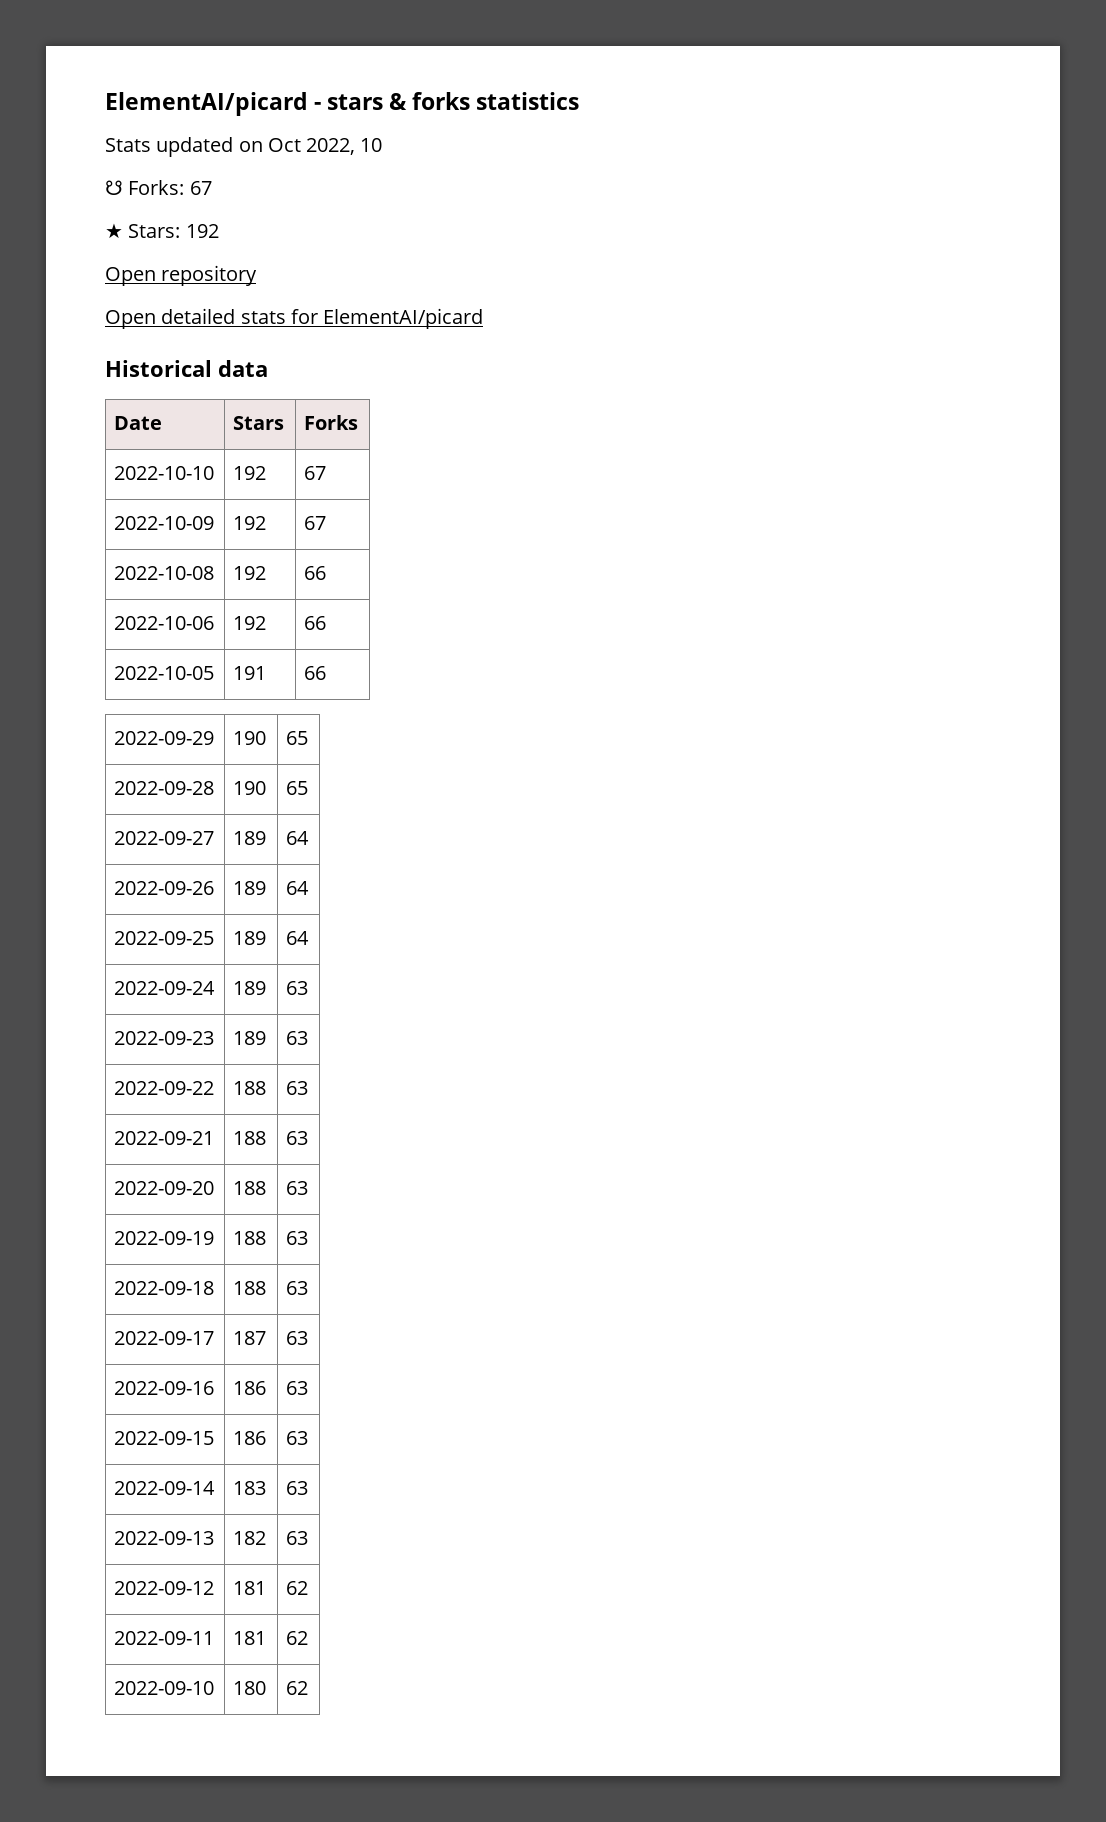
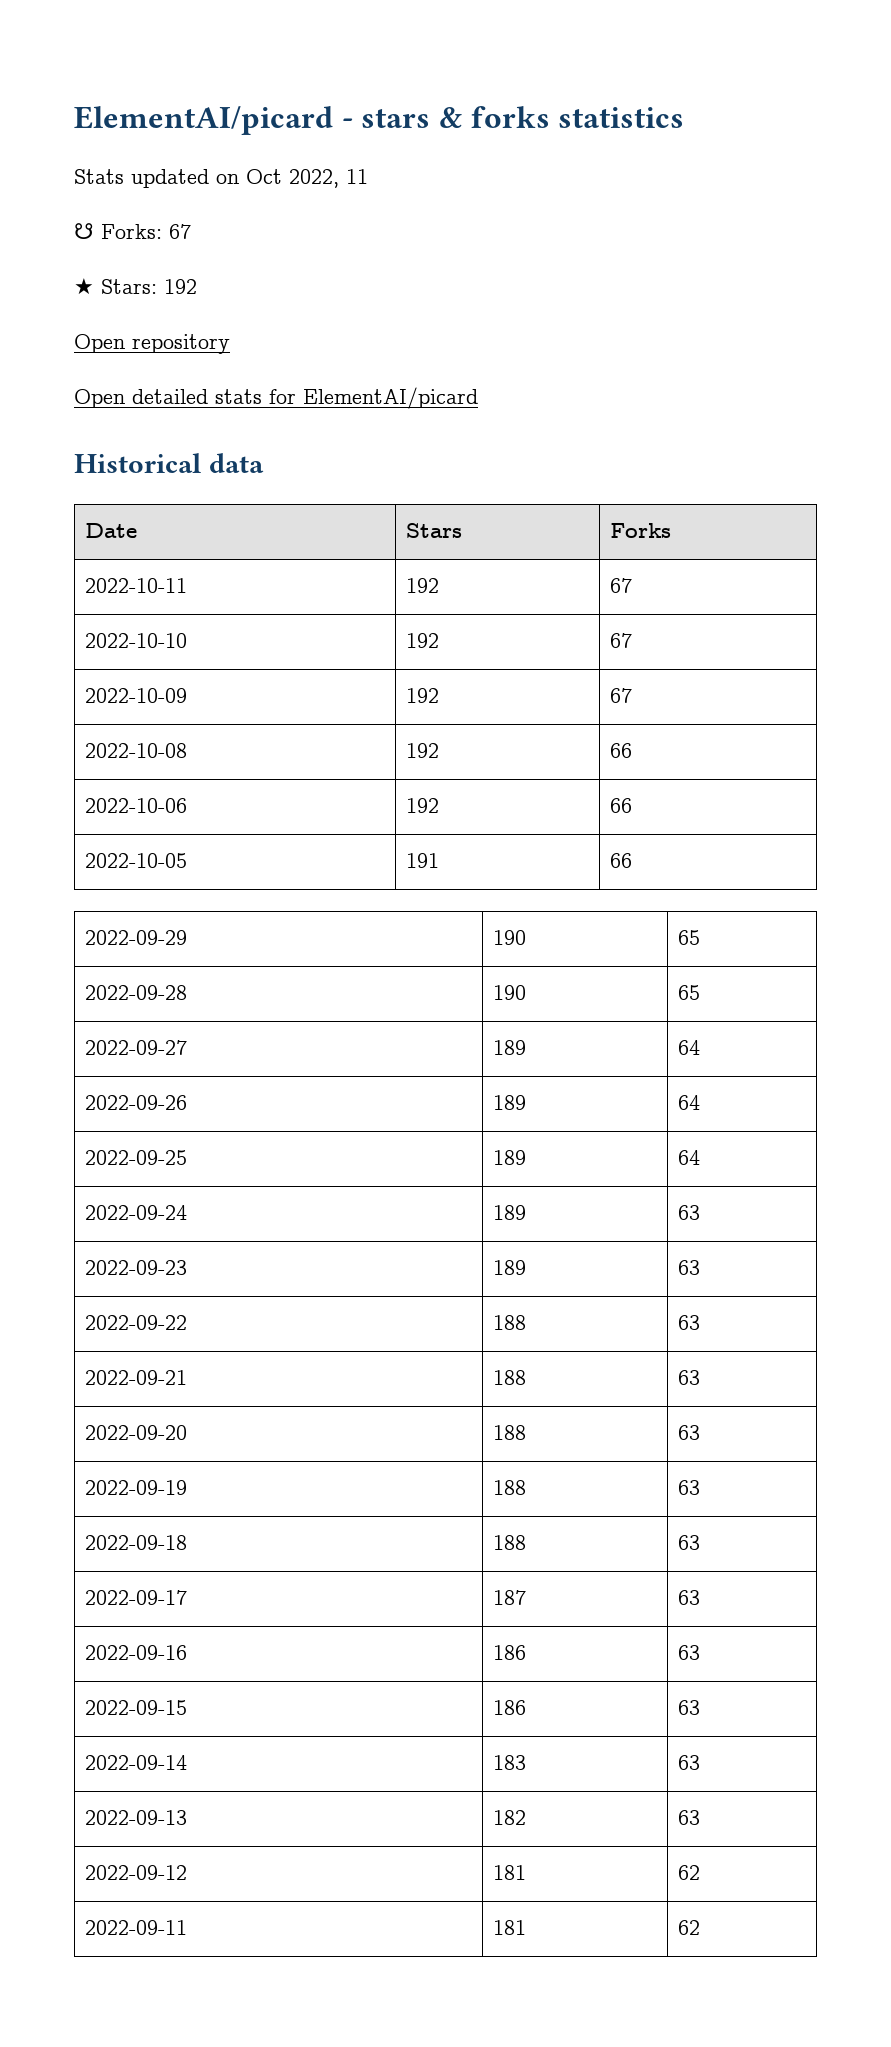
- Stats updated on Oct 2022, 10
+ Stats updated on Oct 2022, 11
+ 2022-10-11 | 192 | 67
- 2022-09-10 | 180 | 62

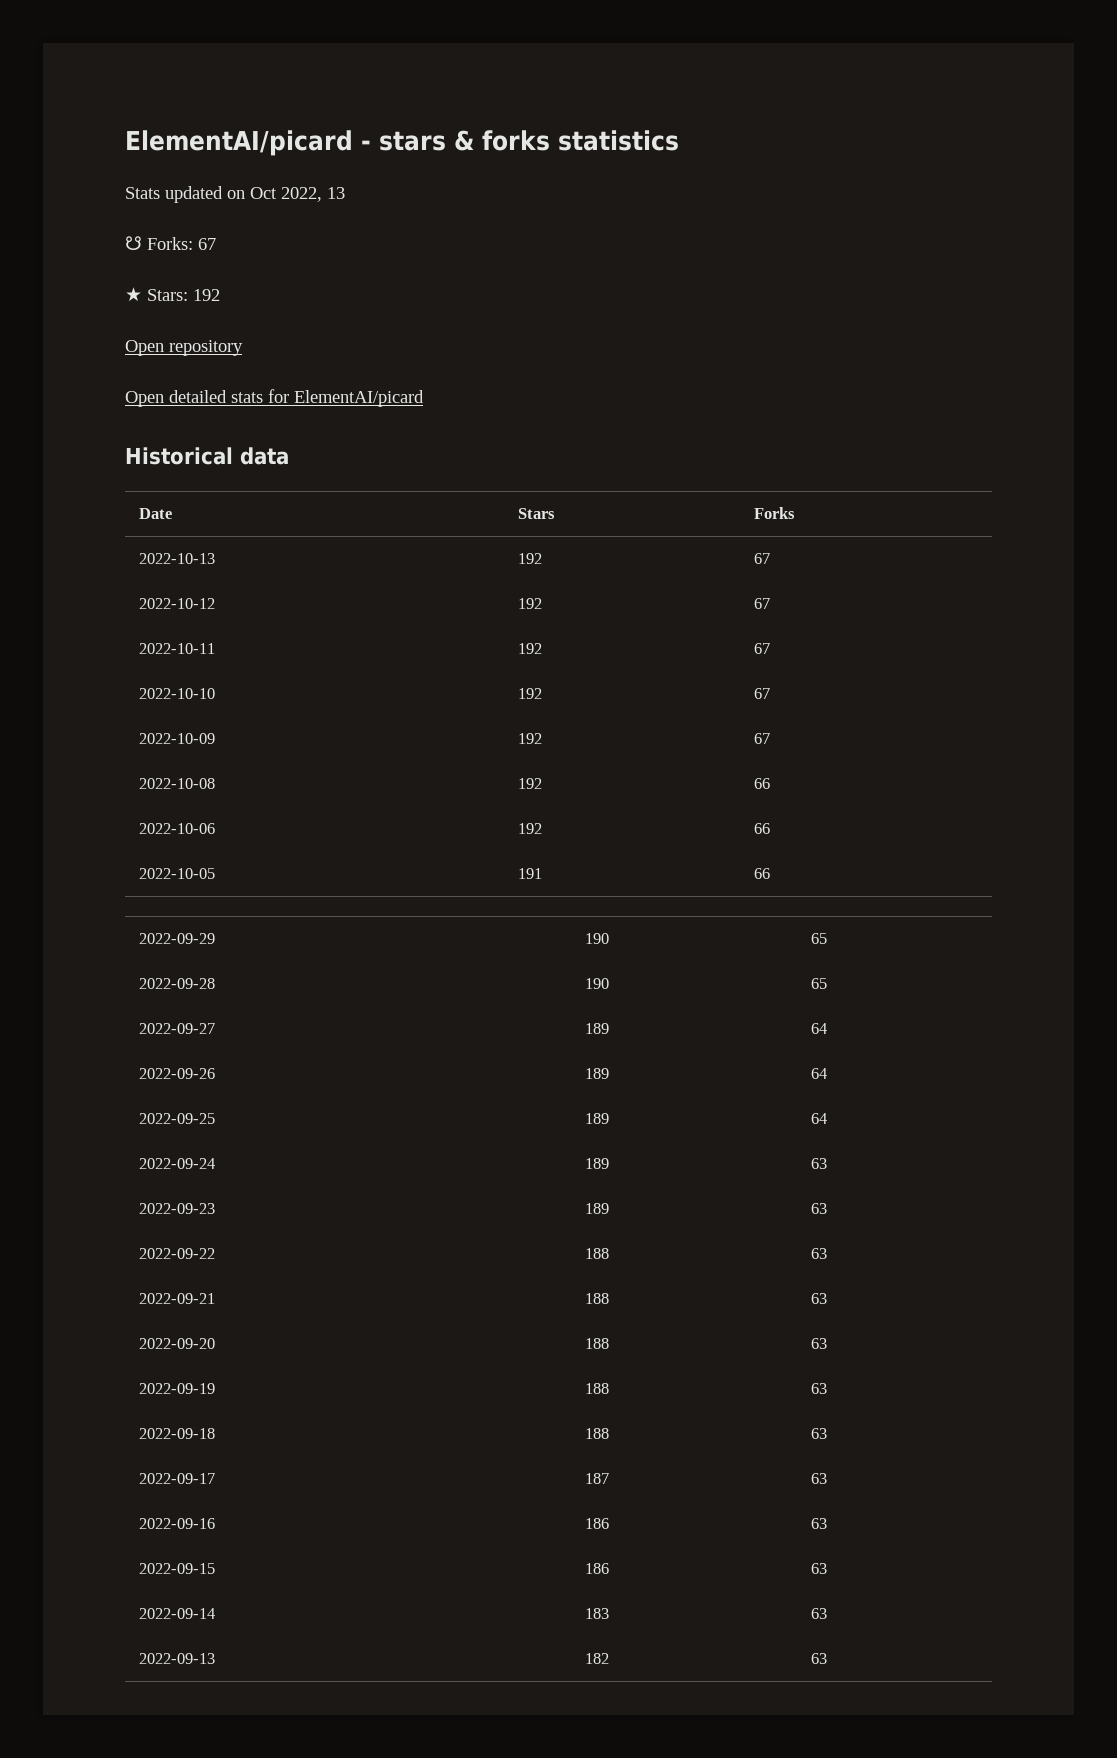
- Stats updated on Oct 2022, 11
+ Stats updated on Oct 2022, 13
+ 2022-10-13 | 192 | 67
+ 2022-10-12 | 192 | 67
- 2022-09-12 | 181 | 62
- 2022-09-11 | 181 | 62

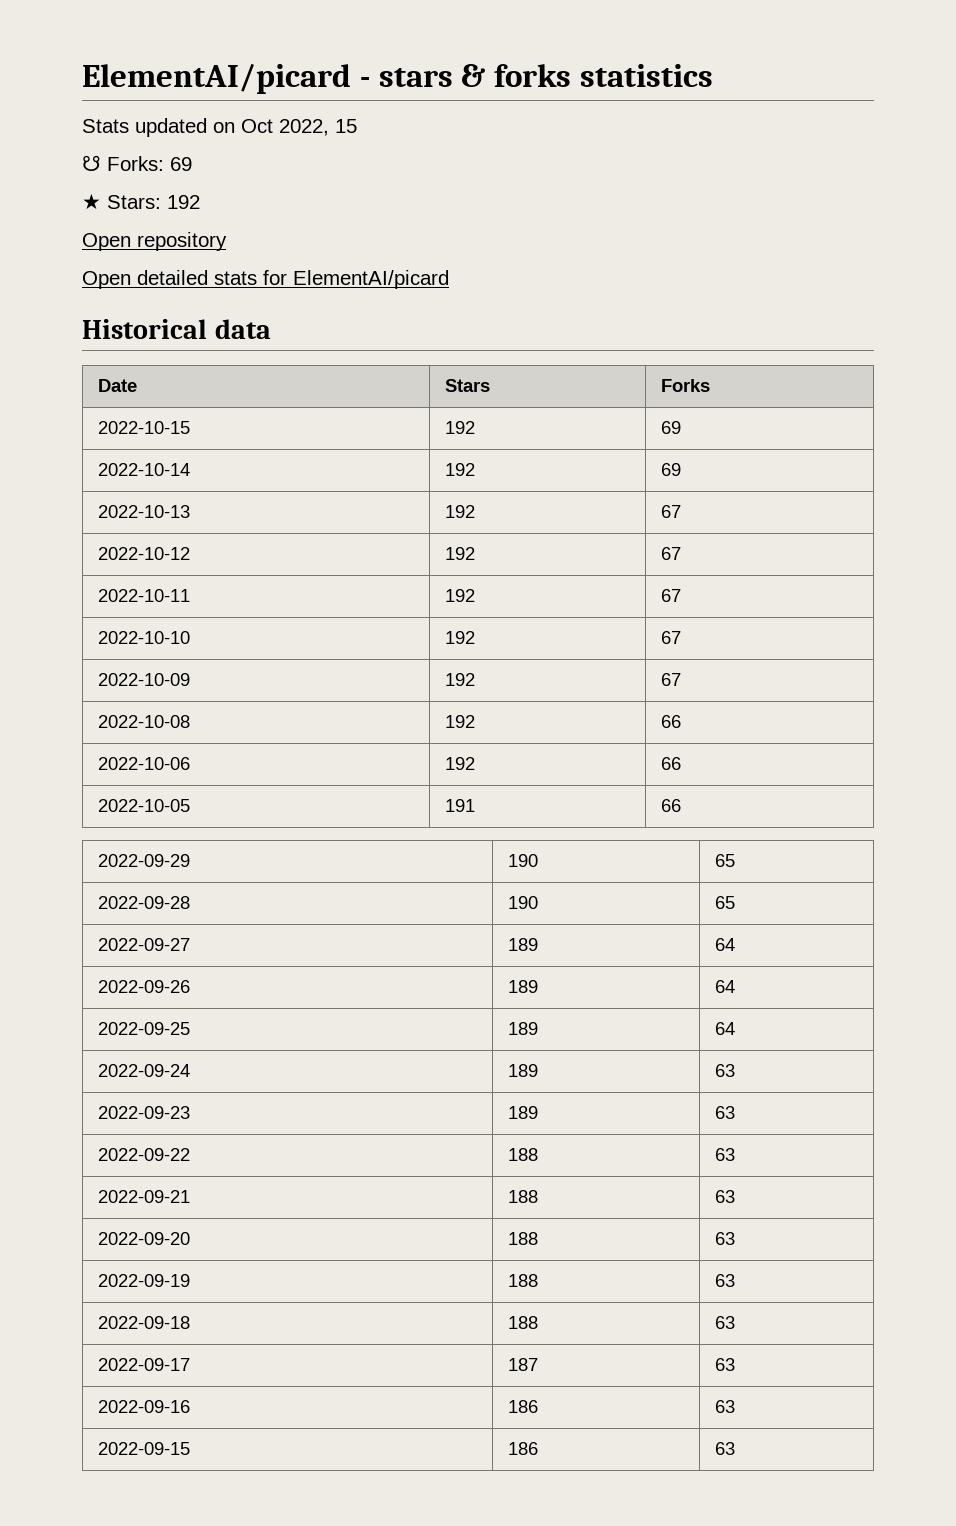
- Stats updated on Oct 2022, 13
+ Stats updated on Oct 2022, 15
- ☋ Forks: 67
+ ☋ Forks: 69
+ 2022-10-15 | 192 | 69
+ 2022-10-14 | 192 | 69
- 2022-09-14 | 183 | 63
- 2022-09-13 | 182 | 63

